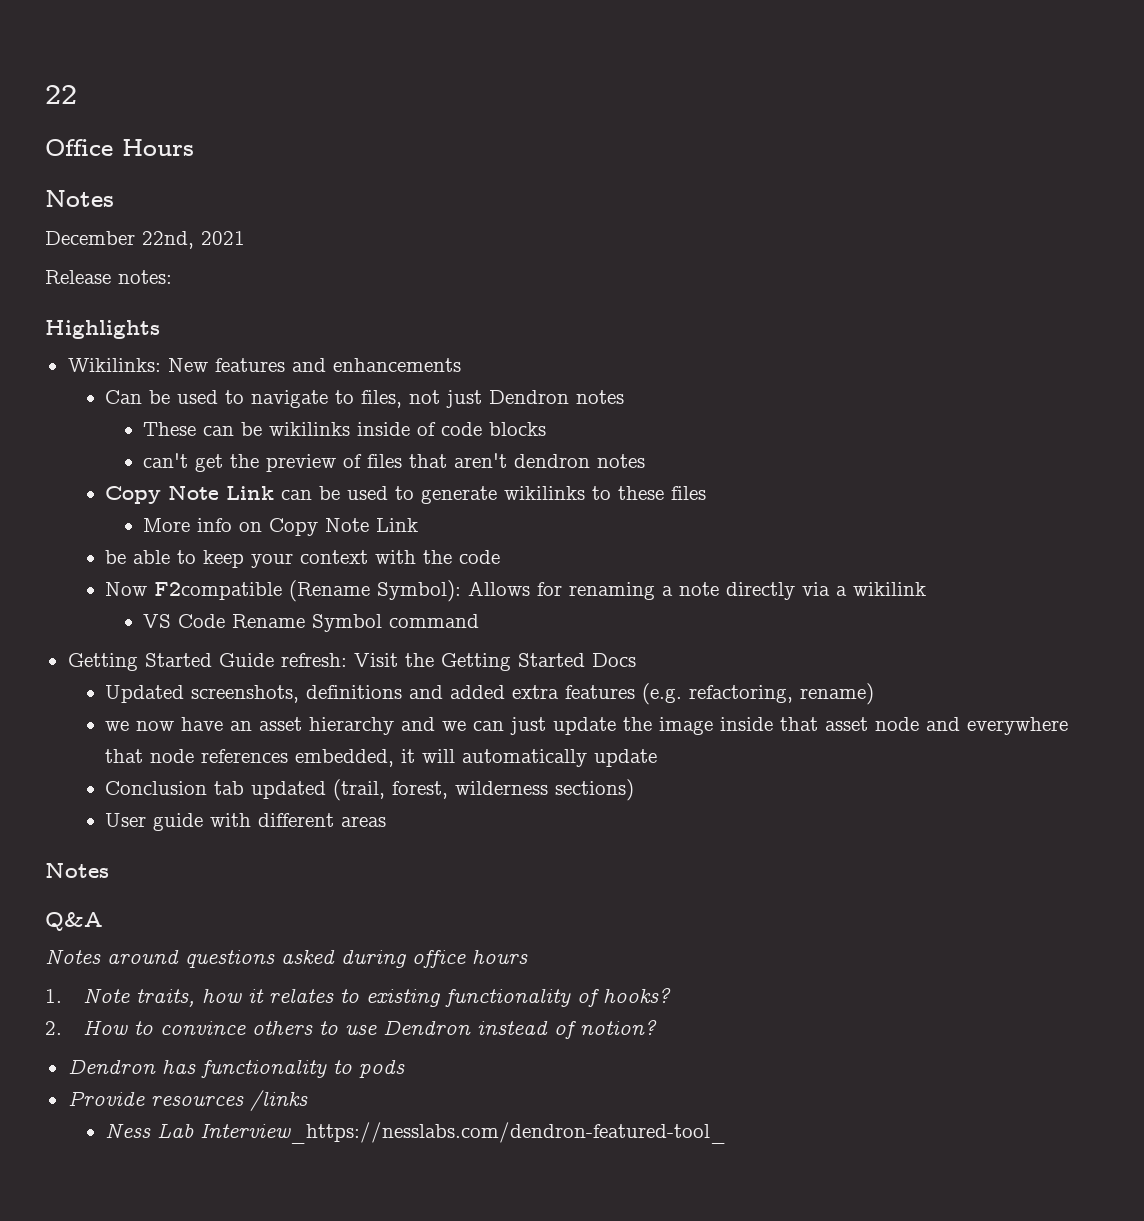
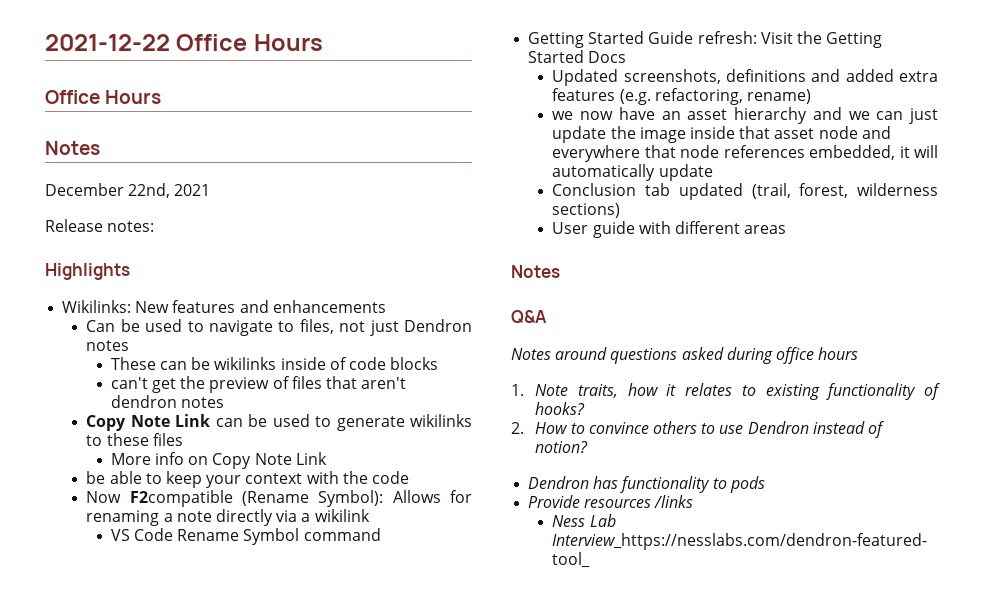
- 22
+ 2021-12-22 Office Hours

